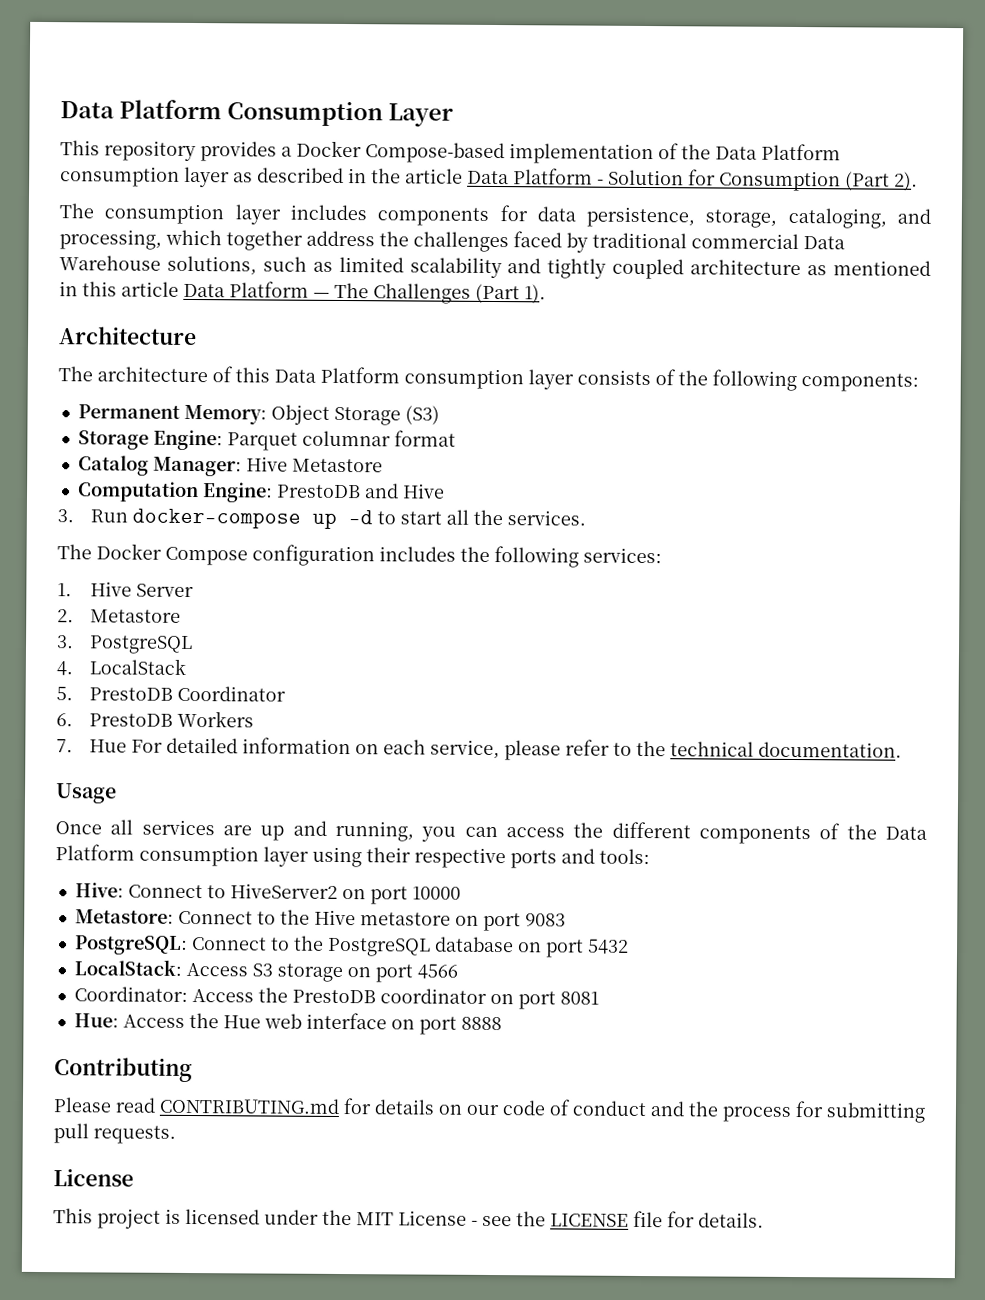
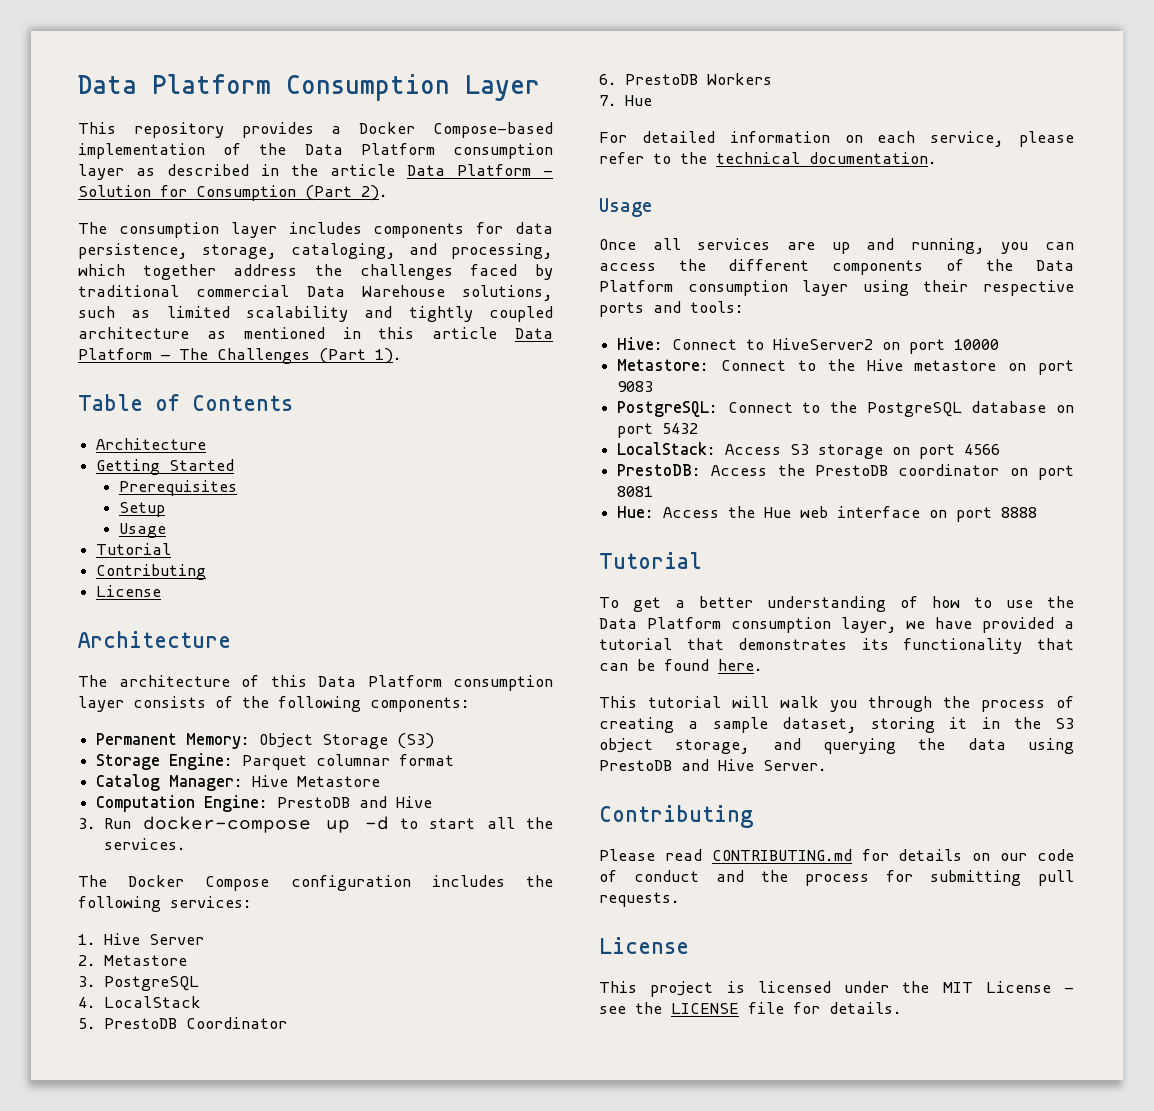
+ Table of Contents
+ Architecture
+ Getting Started
+ Prerequisites
+ Setup
+ Usage
+ Tutorial
+ Contributing
+ License
- 7. Hue For detailed information on each service, please refer to the technical documentation.
+ 7. Hue
+ For detailed information on each service, please refer to the technical documentation.
- Coordinator: Access the PrestoDB coordinator on port 8081
+ PrestoDB: Access the PrestoDB coordinator on port 8081
  Hue: Access the Hue web interface on port 8888
+ Tutorial
+ To get a better understanding of how to use the Data Platform consumption layer, we have provided a tutorial that demonstrates its functionality that can be found here.
+ This tutorial will walk you through the process of creating a sample dataset, storing it in the S3 object storage, and querying the data using PrestoDB and Hive Server.

